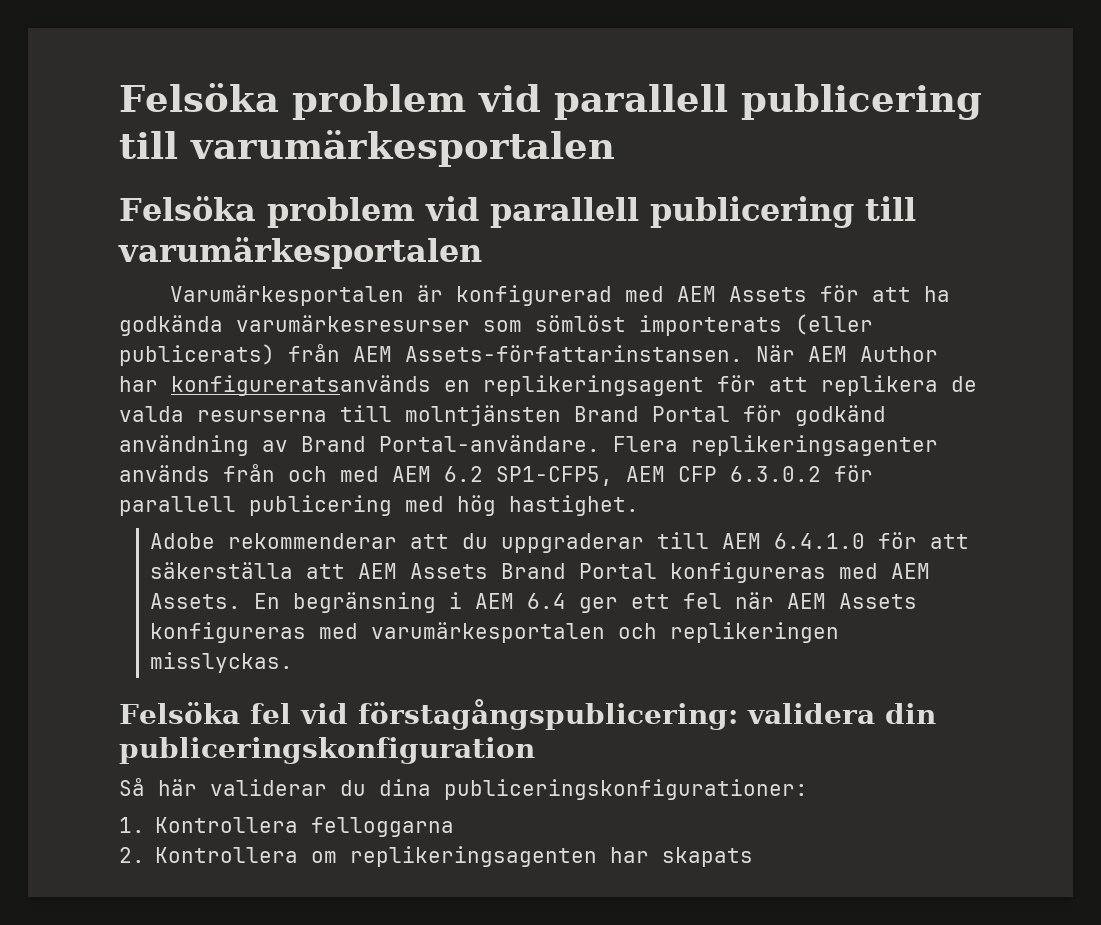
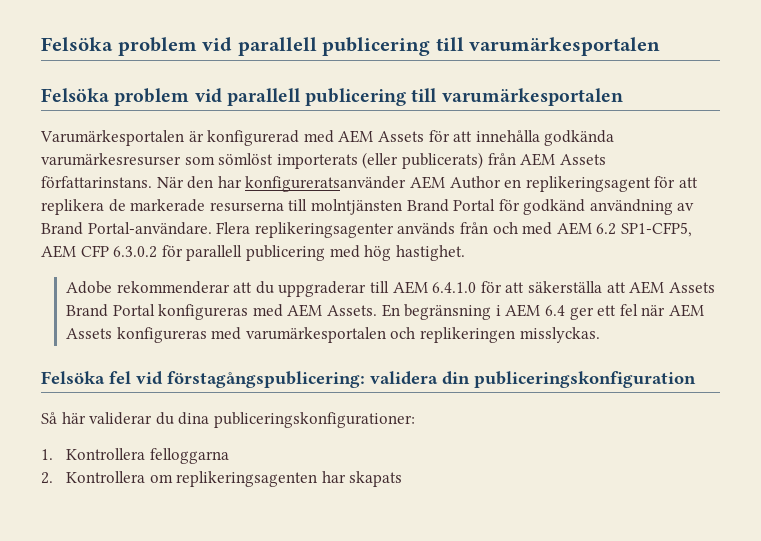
- Varumärkesportalen är konfigurerad med AEM Assets för att ha godkända varumärkesresurser som sömlöst importerats (eller publicerats) från AEM Assets-författarinstansen. När AEM Author har konfigureratsanvänds en replikeringsagent för att replikera de valda resurserna till molntjänsten Brand Portal för godkänd användning av Brand Portal-användare.
+ Varumärkesportalen är konfigurerad med AEM Assets för att innehålla godkända varumärkesresurser som sömlöst importerats (eller publicerats) från AEM Assets författarinstans. När den har konfigureratsanvänder AEM Author en replikeringsagent för att replikera de markerade resurserna till molntjänsten Brand Portal för godkänd användning av Brand Portal-användare.

